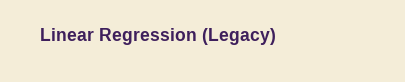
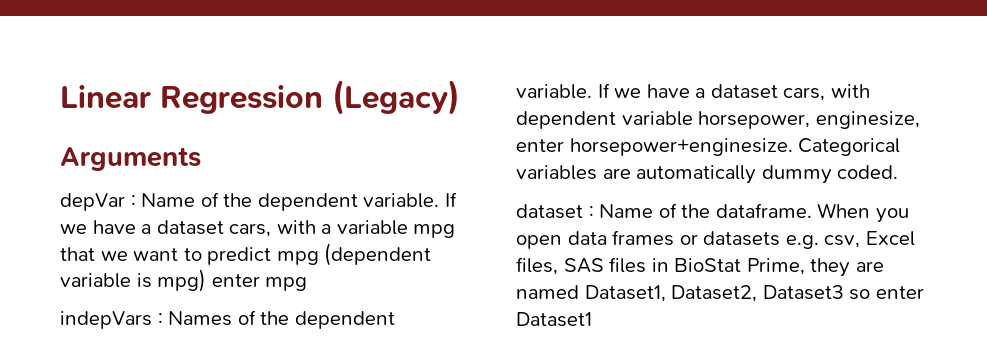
+ Arguments
+ depVar : Name of the dependent variable. If we have a dataset cars, with a variable mpg that we want to predict mpg (dependent variable is mpg) enter mpg
+ indepVars : Names of the dependent variable. If we have a dataset cars, with dependent variable horsepower, enginesize, enter horsepower+enginesize. Categorical variables are automatically dummy coded.
+ dataset : Name of the dataframe. When you open data frames or datasets e.g. csv, Excel files, SAS files in BioStat Prime, they are named Dataset1, Dataset2, Dataset3 so enter Dataset1

